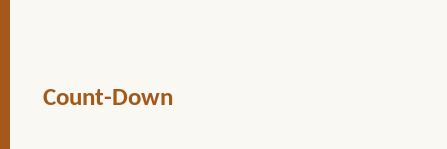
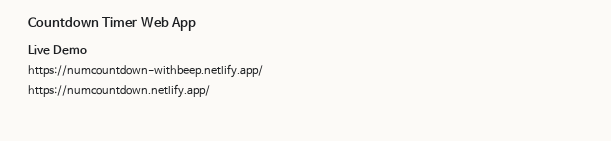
- Count-Down
+ Countdown Timer Web App
+ Live Demo
+ https://numcountdown-withbeep.netlify.app/
+ https://numcountdown.netlify.app/

